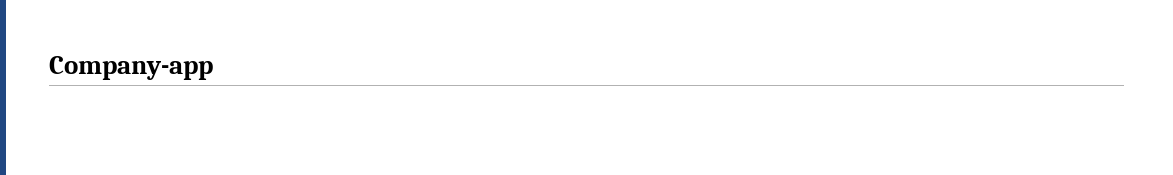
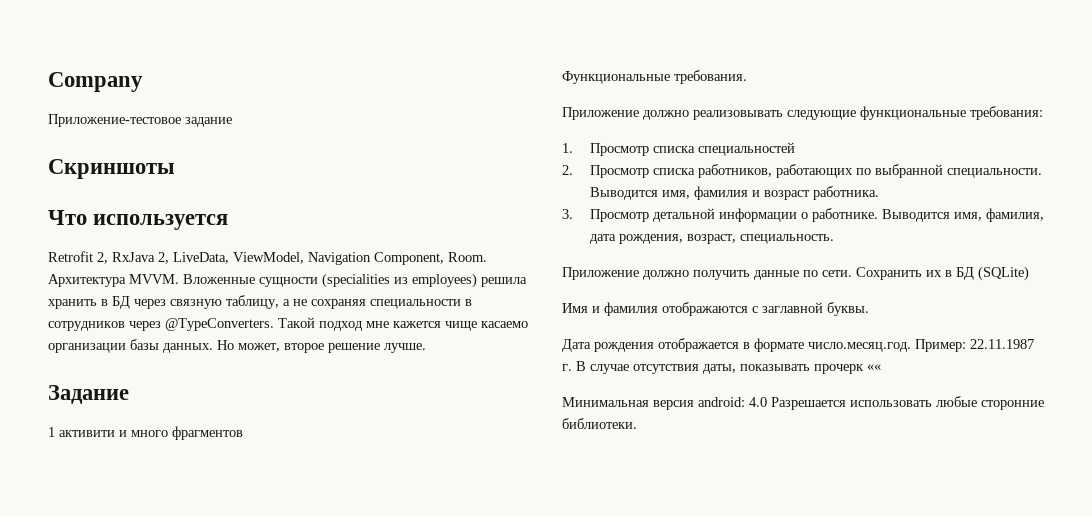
- Company-app
+ Company
+ Приложение-тестовое задание
+ Скриншоты
+ Что используется
+ Retrofit 2, RxJava 2, LiveData, ViewModel, Navigation Component, Room. Архитектура MVVM. Вложенные сущности (specialities из employees) решила хранить в БД через связную таблицу, а не сохраняя специальности в сотрудников через @TypeConverters. Такой подход мне кажется чище касаемо организации базы данных. Но может, второе решение лучше.
+ Задание
+ 1 активити и много фрагментов
+ Функциональные требования.
+ Приложение должно реализовывать следующие функциональные требования:
+ 1. Просмотр списка специальностей
+ 2. Просмотр списка работников, работающих по выбранной специальности. Выводится имя, фамилия и возраст работника.
+ 3. Просмотр детальной информации о работнике. Выводится имя, фамилия, дата рождения, возраст, специальность.
+ Приложение должно получить данные по сети. Сохранить их в БД (SQLite)
+ Имя и фамилия отображаются с заглавной буквы.
+ Дата рождения отображается в формате число.месяц.год. Пример: 22.11.1987 г. В случае отсутствия даты, показывать прочерк ««
+ Минимальная версия android: 4.0 Разрешается использовать любые сторонние библиотеки.

